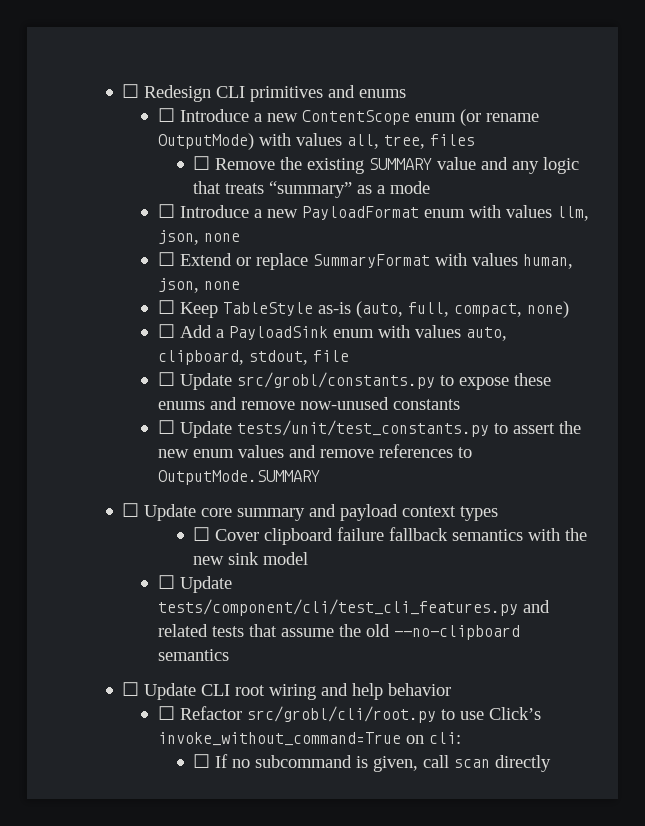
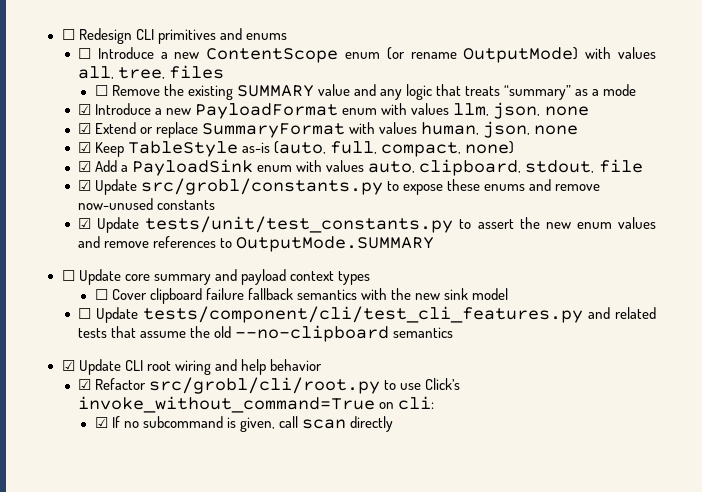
- ☐ Introduce a new PayloadFormat enum with values llm, json, none
+ ☑ Introduce a new PayloadFormat enum with values llm, json, none
- ☐ Extend or replace SummaryFormat with values human, json, none
+ ☑ Extend or replace SummaryFormat with values human, json, none
- ☐ Keep TableStyle as-is (auto, full, compact, none)
+ ☑ Keep TableStyle as-is (auto, full, compact, none)
- ☐ Add a PayloadSink enum with values auto, clipboard, stdout, file
+ ☑ Add a PayloadSink enum with values auto, clipboard, stdout, file
- ☐ Update src/grobl/constants.py to expose these enums and remove now-unused constants
+ ☑ Update src/grobl/constants.py to expose these enums and remove now-unused constants
- ☐ Update tests/unit/test_constants.py to assert the new enum values and remove references to OutputMode.SUMMARY
+ ☑ Update tests/unit/test_constants.py to assert the new enum values and remove references to OutputMode.SUMMARY
- ☐ Update CLI root wiring and help behavior
+ ☑ Update CLI root wiring and help behavior
- ☐ Refactor src/grobl/cli/root.py to use Click’s invoke_without_command=True on cli:
+ ☑ Refactor src/grobl/cli/root.py to use Click’s invoke_without_command=True on cli:
- ☐ If no subcommand is given, call scan directly
+ ☑ If no subcommand is given, call scan directly

